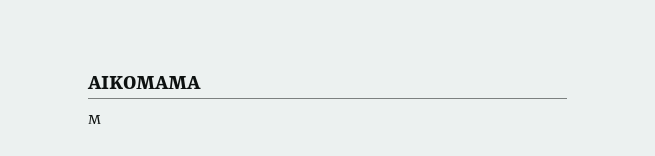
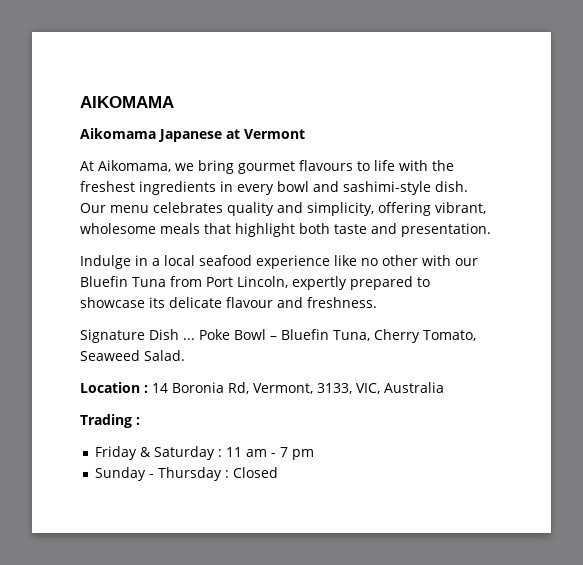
- M
+ Aikomama Japanese at Vermont
+ At Aikomama, we bring gourmet flavours to life with the freshest ingredients in every bowl and sashimi-style dish. Our menu celebrates quality and simplicity, offering vibrant, wholesome meals that highlight both taste and presentation.
+ Indulge in a local seafood experience like no other with our Bluefin Tuna from Port Lincoln, expertly prepared to showcase its delicate flavour and freshness.
+ Signature Dish ... Poke Bowl – Bluefin Tuna, Cherry Tomato, Seaweed Salad.
+ Location : 14 Boronia Rd, Vermont, 3133, VIC, Australia
+ Trading :
+ Friday & Saturday : 11 am - 7 pm
+ Sunday - Thursday : Closed

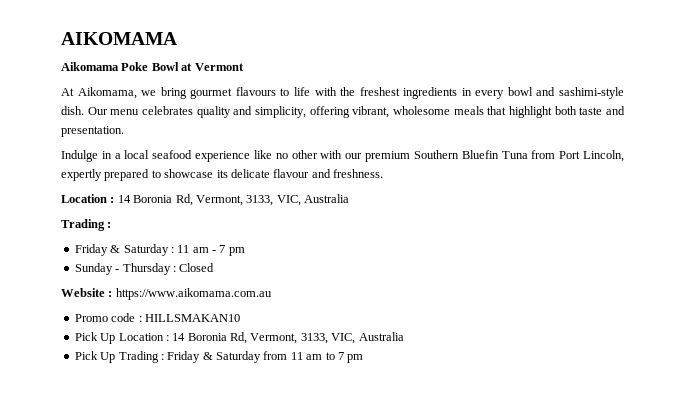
- Aikomama Japanese at Vermont
+ Aikomama Poke Bowl at Vermont
- Indulge in a local seafood experience like no other with our Bluefin Tuna from Port Lincoln, expertly prepared to showcase its delicate flavour and freshness.
+ Indulge in a local seafood experience like no other with our premium Southern Bluefin Tuna from Port Lincoln, expertly prepared to showcase its delicate flavour and freshness.
- Signature Dish ... Poke Bowl – Bluefin Tuna, Cherry Tomato, Seaweed Salad.
+ Website : https://www.aikomama.com.au
+ Promo code : HILLSMAKAN10
+ Pick Up Location : 14 Boronia Rd, Vermont, 3133, VIC, Australia
+ Pick Up Trading : Friday & Saturday from 11 am to 7 pm

